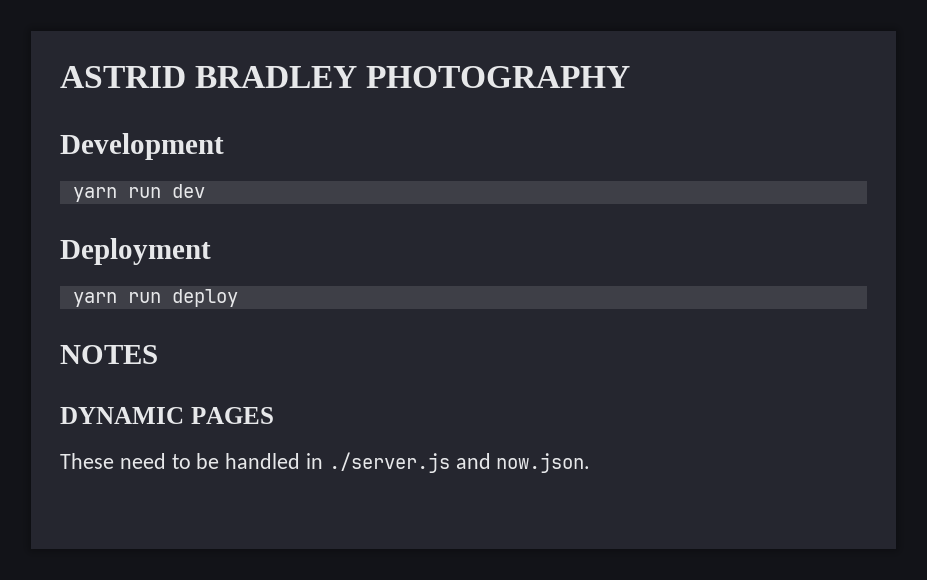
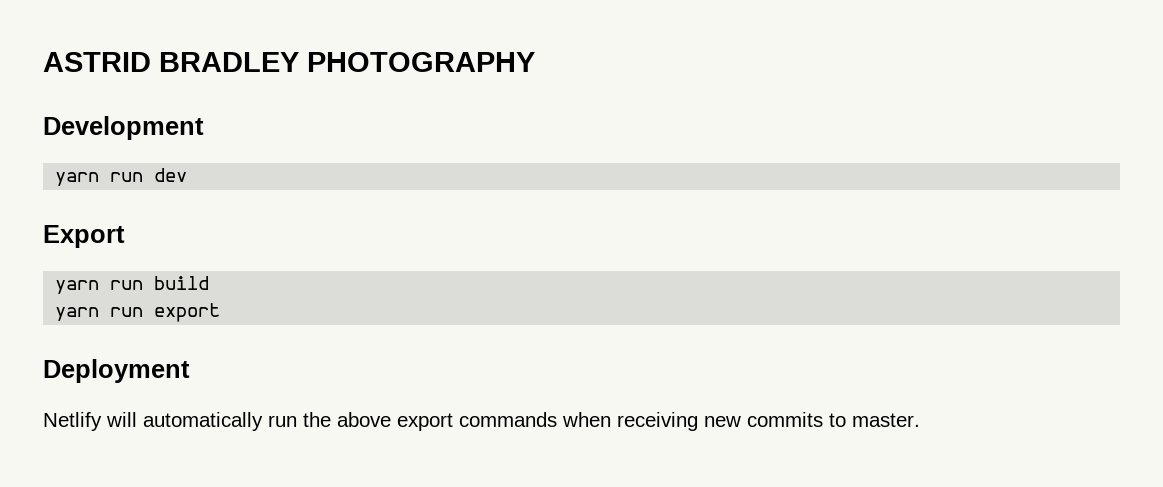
+ Export
+ yarn run build
+ yarn run export
  Deployment
- yarn run deploy
- NOTES
- DYNAMIC PAGES
- These need to be handled in ./server.js and now.json.
+ Netlify will automatically run the above export commands when receiving new commits to master.

